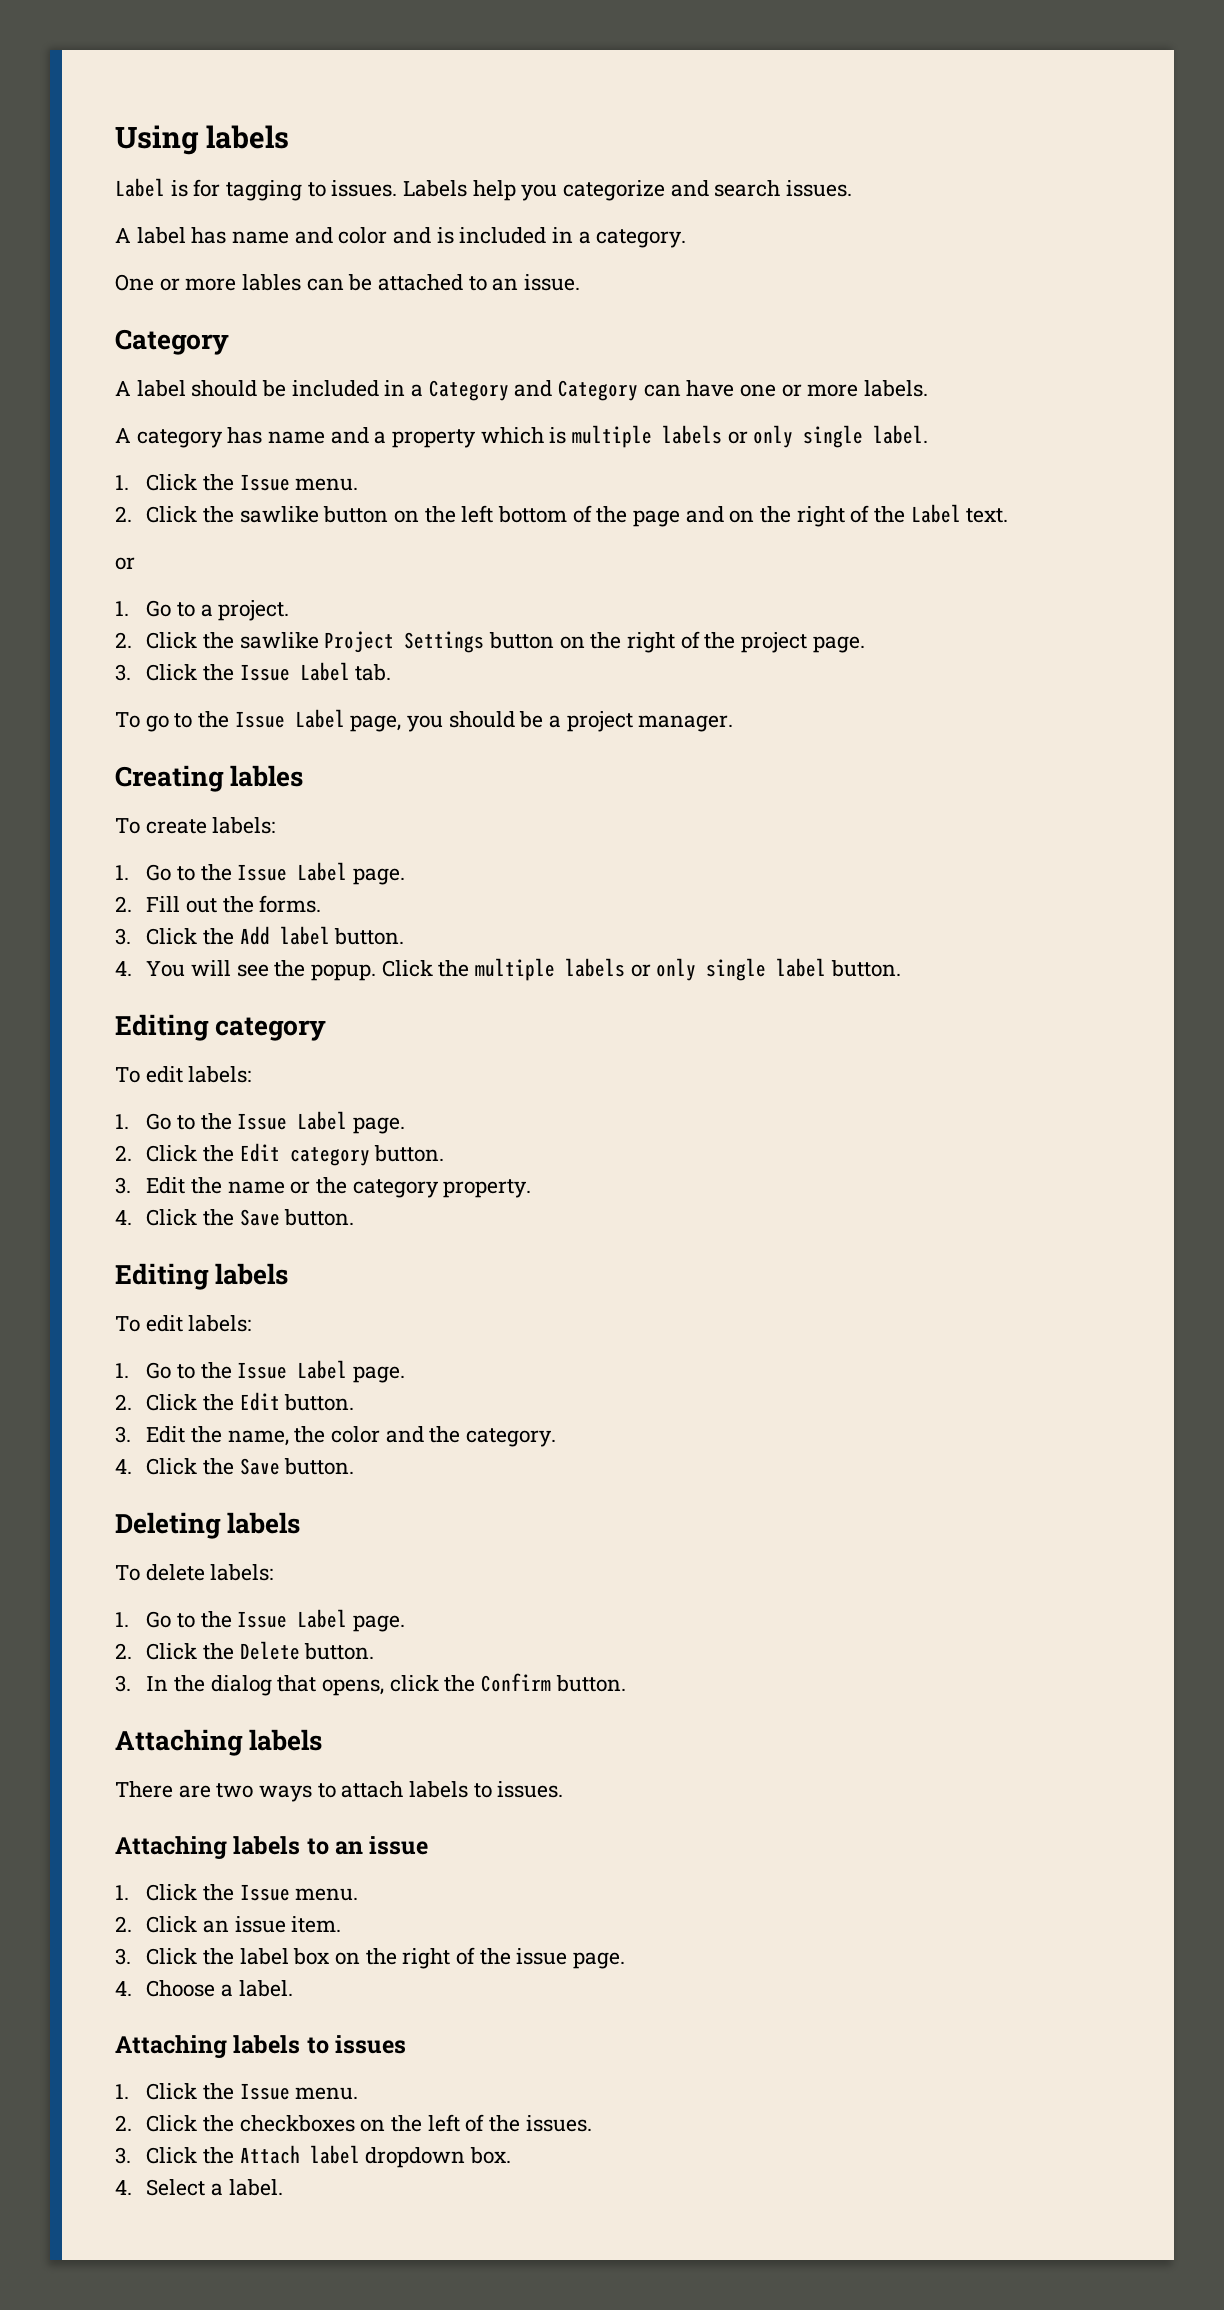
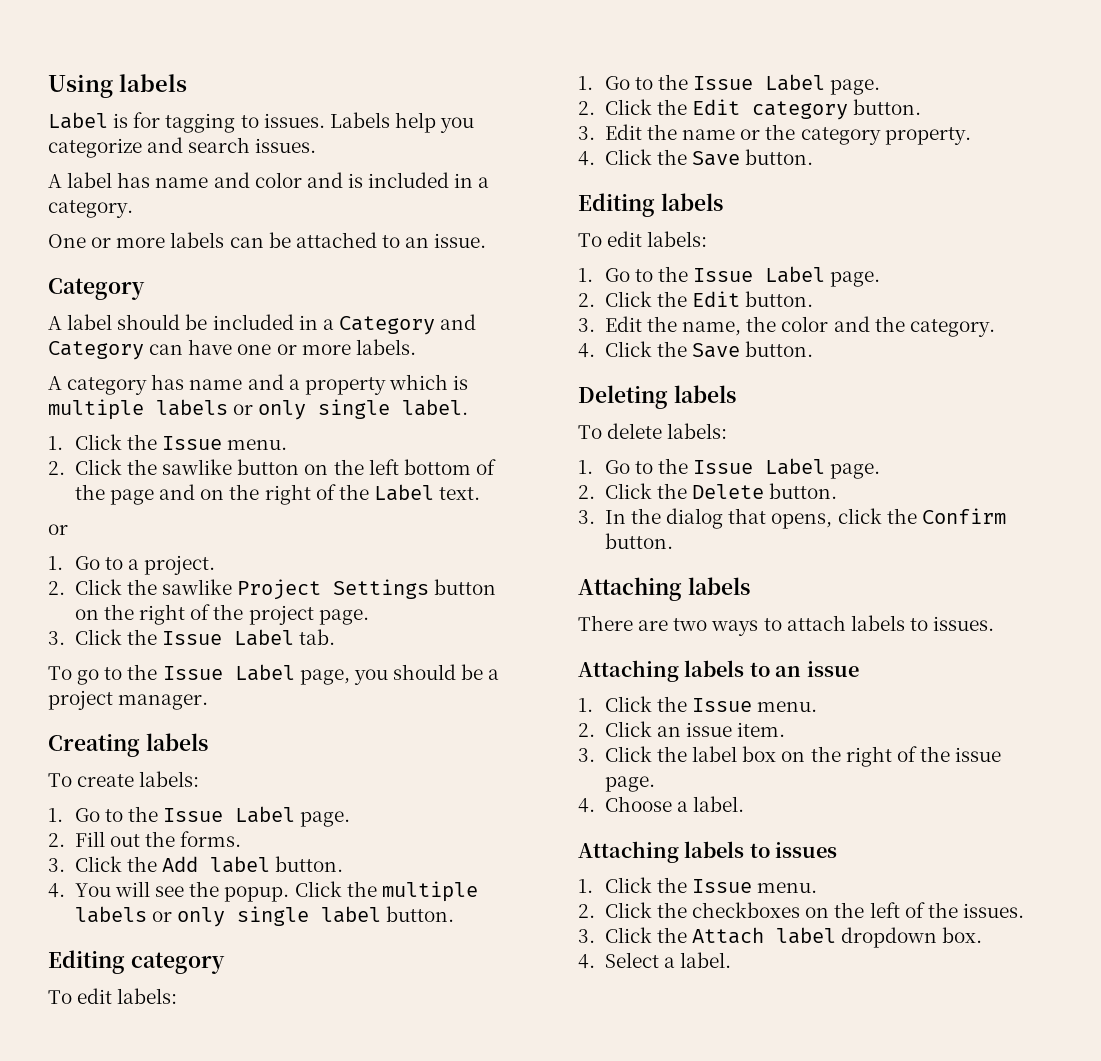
- One or more lables can be attached to an issue.
+ One or more labels can be attached to an issue.
- Creating lables
+ Creating labels

